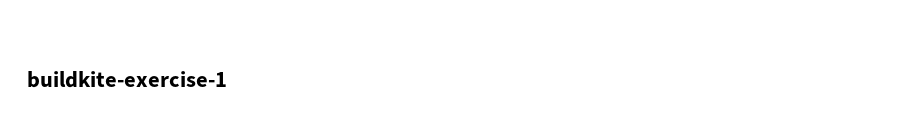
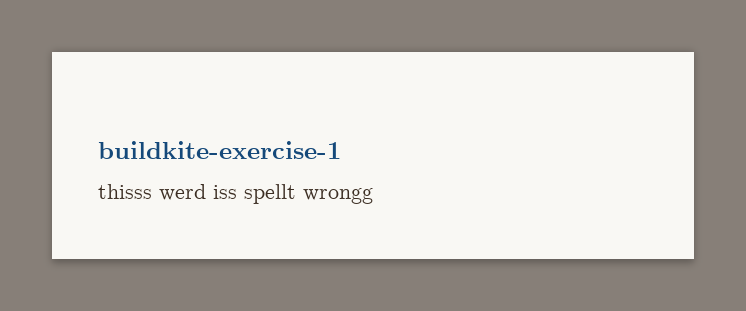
+ thisss werd iss spellt wrongg

